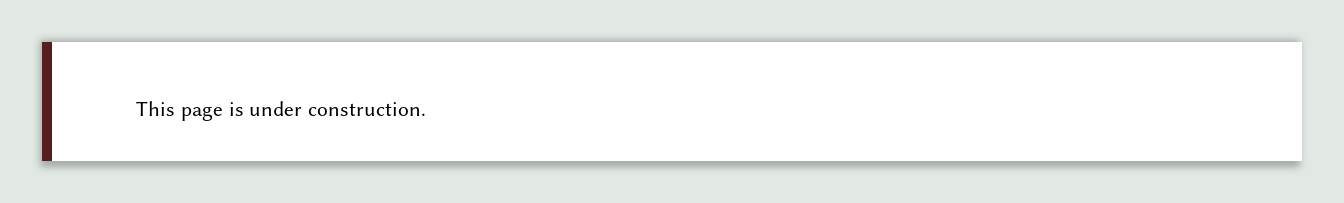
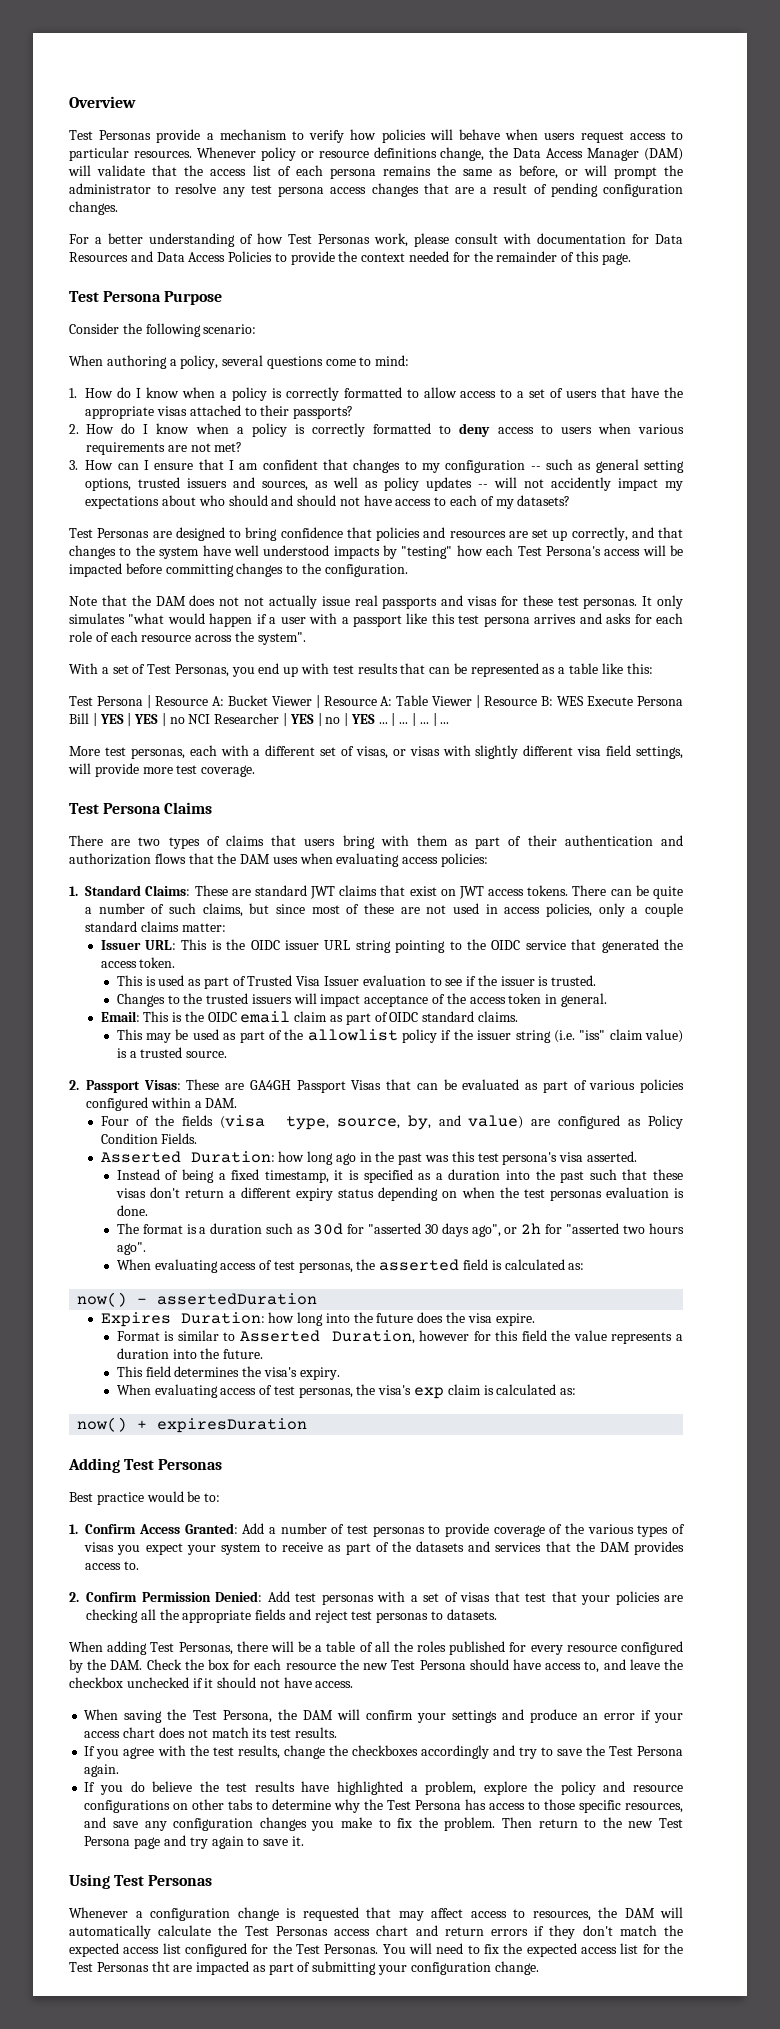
- This page is under construction.
+ Overview
+ Test Personas provide a mechanism to verify how policies will behave when users request access to particular resources. Whenever policy or resource definitions change, the Data Access Manager (DAM) will validate that the access list of each persona remains the same as before, or will prompt the administrator to resolve any test persona access changes that are a result of pending configuration changes.
+ For a better understanding of how Test Personas work, please consult with documentation for Data Resources and Data Access Policies to provide the context needed for the remainder of this page.
+ Test Persona Purpose
+ Consider the following scenario:
+ When authoring a policy, several questions come to mind:
+ 1. How do I know when a policy is correctly formatted to allow access to a set of users that have the appropriate visas attached to their passports?
+ 2. How do I know when a policy is correctly formatted to deny access to users when various requirements are not met?
+ 3. How can I ensure that I am confident that changes to my configuration -- such as general setting options, trusted issuers and sources, as well as policy updates -- will not accidently impact my expectations about who should and should not have access to each of my datasets?
+ Test Personas are designed to bring confidence that policies and resources are set up correctly, and that changes to the system have well understood impacts by "testing" how each Test Persona's access will be impacted before committing changes to the configuration.
+ Note that the DAM does not not actually issue real passports and visas for these test personas. It only simulates "what would happen if a user with a passport like this test persona arrives and asks for each role of each resource across the system".
+ With a set of Test Personas, you end up with test results that can be represented as a table like this:
+ Test Persona | Resource A: Bucket Viewer | Resource A: Table Viewer | Resource B: WES Execute Persona Bill | YES | YES | no NCI Researcher | YES | no | YES ... | ... | ... | ...
+ More test personas, each with a different set of visas, or visas with slightly different visa field settings, will provide more test coverage.
+ Test Persona Claims
+ There are two types of claims that users bring with them as part of their authentication and authorization flows that the DAM uses when evaluating access policies:
+ 1. Standard Claims: These are standard JWT claims that exist on JWT access tokens. There can be quite a number of such claims, but since most of these are not used in access policies, only a couple standard claims matter:
+ Issuer URL: This is the OIDC issuer URL string pointing to the OIDC service that generated the access token.
+ This is used as part of Trusted Visa Issuer evaluation to see if the issuer is trusted.
+ Changes to the trusted issuers will impact acceptance of the access token in general.
+ Email: This is the OIDC email claim as part of OIDC standard claims.
+ This may be used as part of the allowlist policy if the issuer string (i.e. "iss" claim value) is a trusted source.
+ 2. Passport Visas: These are GA4GH Passport Visas that can be evaluated as part of various policies configured within a DAM.
+ Four of the fields (visa type, source, by, and value) are configured as Policy Condition Fields.
+ Asserted Duration: how long ago in the past was this test persona's visa asserted.
+ Instead of being a fixed timestamp, it is specified as a duration into the past such that these visas don't return a different expiry status depending on when the test personas evaluation is done.
+ The format is a duration such as 30d for "asserted 30 days ago", or 2h for "asserted two hours ago".
+ When evaluating access of test personas, the asserted field is calculated as:
+ now() - assertedDuration
+ Expires Duration: how long into the future does the visa expire.
+ Format is similar to Asserted Duration, however for this field the value represents a duration into the future.
+ This field determines the visa's expiry.
+ When evaluating access of test personas, the visa's exp claim is calculated as:
+ now() + expiresDuration
+ Adding Test Personas
+ Best practice would be to:
+ 1. Confirm Access Granted: Add a number of test personas to provide coverage of the various types of visas you expect your system to receive as part of the datasets and services that the DAM provides access to.
+ 2. Confirm Permission Denied: Add test personas with a set of visas that test that your policies are checking all the appropriate fields and reject test personas to datasets.
+ When adding Test Personas, there will be a table of all the roles published for every resource configured by the DAM. Check the box for each resource the new Test Persona should have access to, and leave the checkbox unchecked if it should not have access.
+ When saving the Test Persona, the DAM will confirm your settings and produce an error if your access chart does not match its test results.
+ If you agree with the test results, change the checkboxes accordingly and try to save the Test Persona again.
+ If you do believe the test results have highlighted a problem, explore the policy and resource configurations on other tabs to determine why the Test Persona has access to those specific resources, and save any configuration changes you make to fix the problem. Then return to the new Test Persona page and try again to save it.
+ Using Test Personas
+ Whenever a configuration change is requested that may affect access to resources, the DAM will automatically calculate the Test Personas access chart and return errors if they don't match the expected access list configured for the Test Personas. You will need to fix the expected access list for the Test Personas tht are impacted as part of submitting your configuration change.

